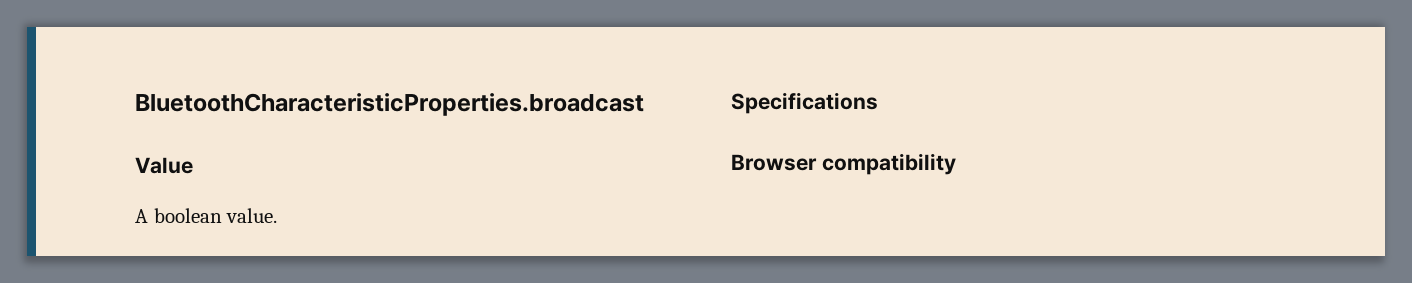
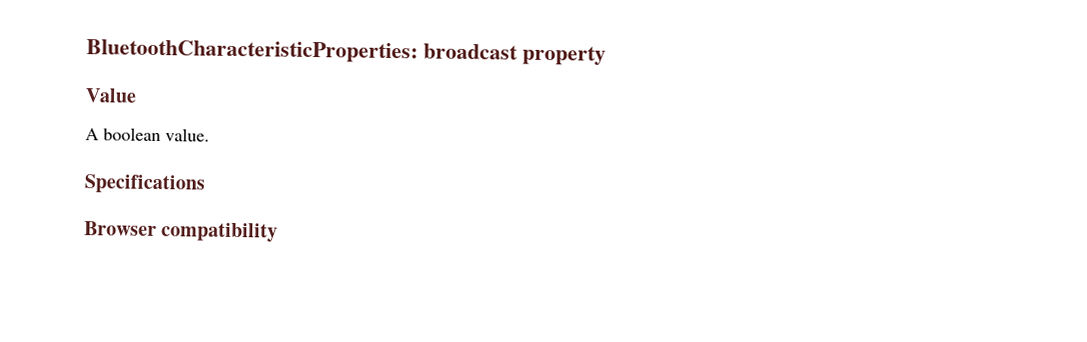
- BluetoothCharacteristicProperties.broadcast
+ BluetoothCharacteristicProperties: broadcast property

